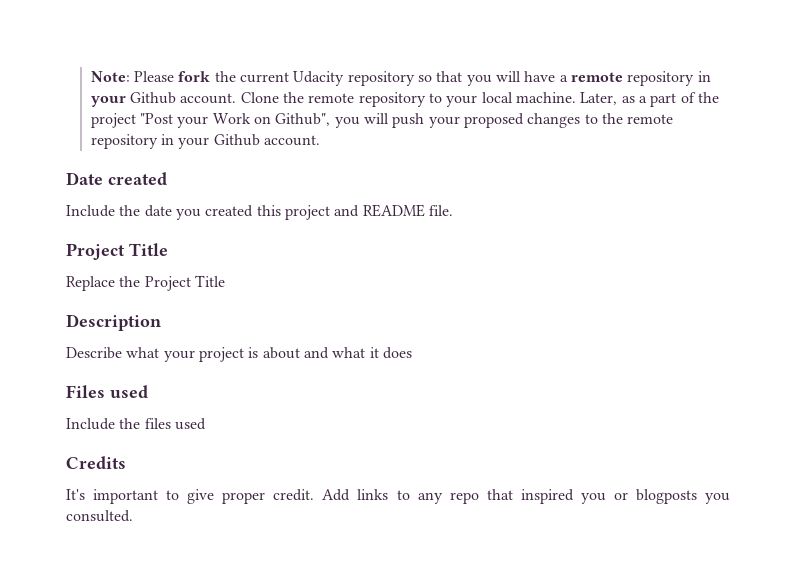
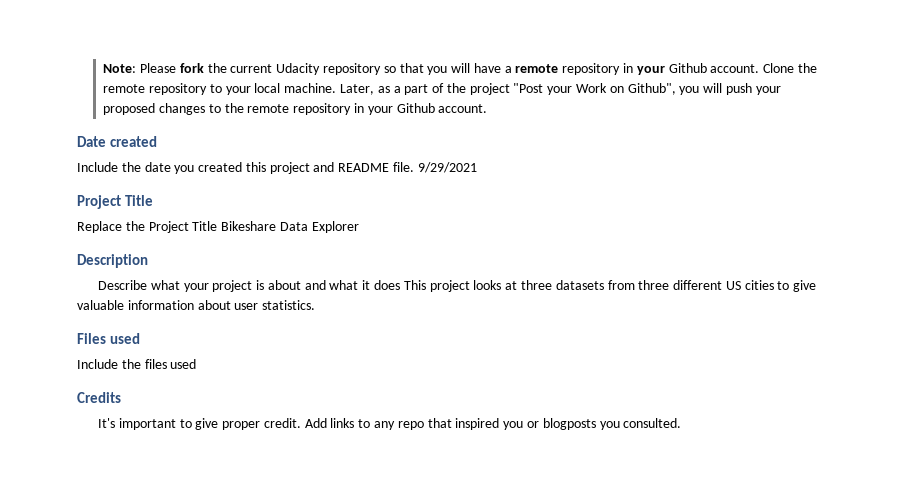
+ 9/29/2021
- Replace the Project Title
+ Replace the Project Title Bikeshare Data Explorer
- Describe what your project is about and what it does
+ Describe what your project is about and what it does This project looks at three datasets from three different US cities to give valuable information about user statistics.

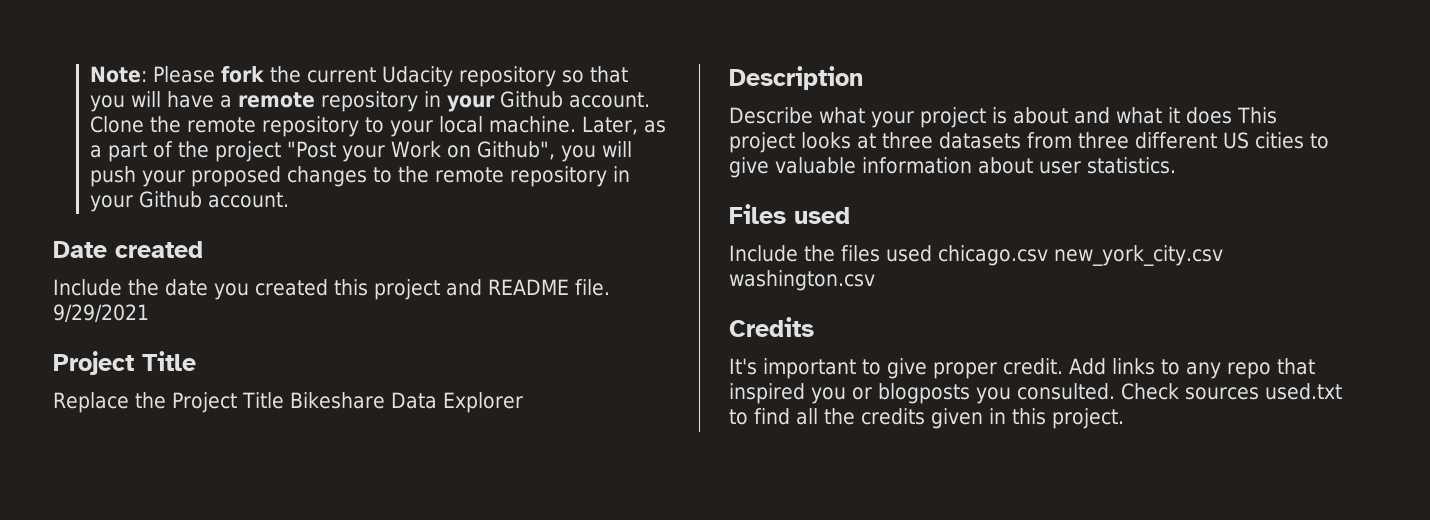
- Include the files used
+ Include the files used chicago.csv new_york_city.csv washington.csv
+ Check sources used.txt to find all the credits given in this project.

